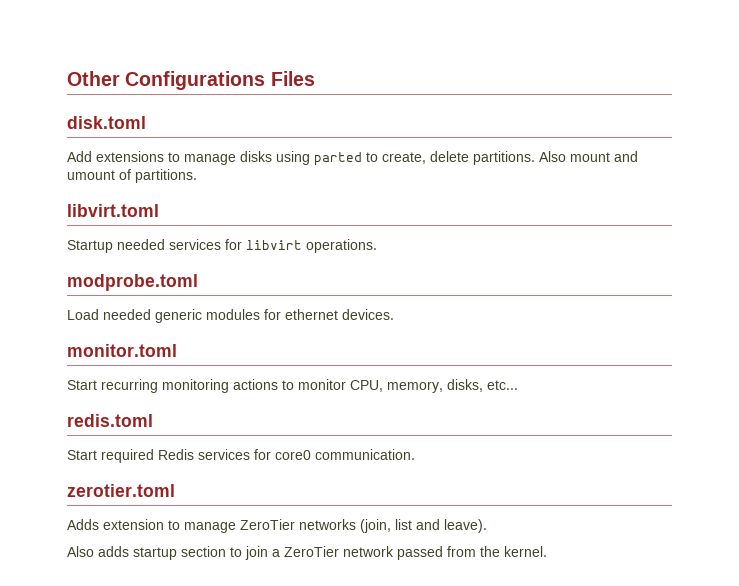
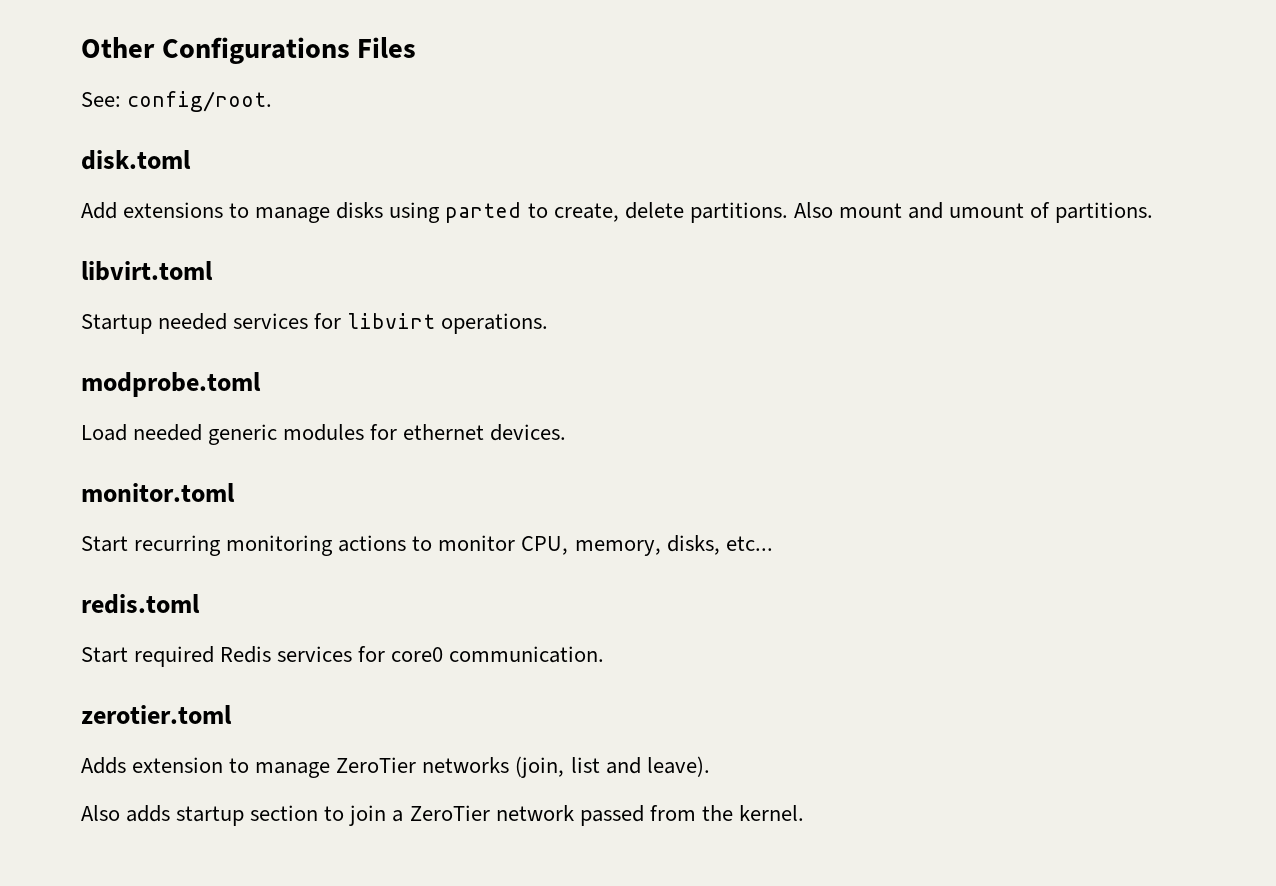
+ See: config/root.

